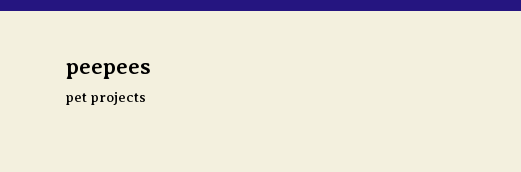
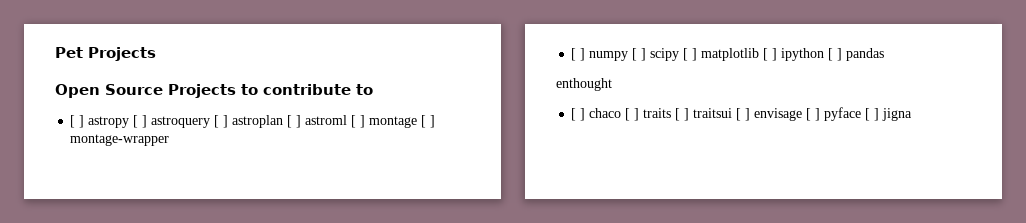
- peepees
- pet projects
+ Pet Projects
+ Open Source Projects to contribute to
+ [ ] astropy [ ] astroquery [ ] astroplan [ ] astroml [ ] montage [ ] montage-wrapper
+ [ ] numpy [ ] scipy [ ] matplotlib [ ] ipython [ ] pandas
+ enthought
+ [ ] chaco [ ] traits [ ] traitsui [ ] envisage [ ] pyface [ ] jigna

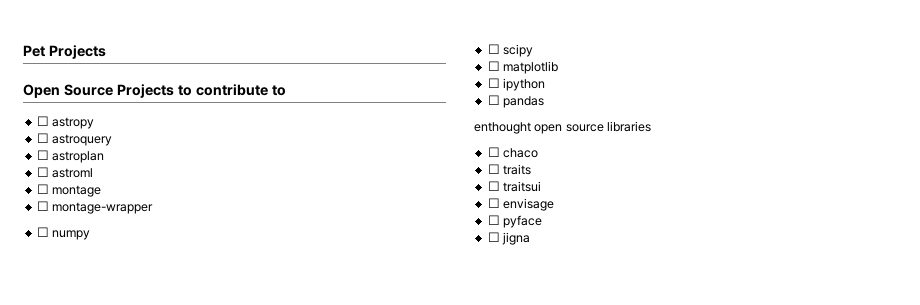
- [ ] astropy [ ] astroquery [ ] astroplan [ ] astroml [ ] montage [ ] montage-wrapper
+ ☐ astropy
+ ☐ astroquery
+ ☐ astroplan
+ ☐ astroml
+ ☐ montage
+ ☐ montage-wrapper
- [ ] numpy [ ] scipy [ ] matplotlib [ ] ipython [ ] pandas
+ ☐ numpy
+ ☐ scipy
+ ☐ matplotlib
+ ☐ ipython
+ ☐ pandas
- enthought
- [ ] chaco [ ] traits [ ] traitsui [ ] envisage [ ] pyface [ ] jigna
+ enthought open source libraries
+ ☐ chaco
+ ☐ traits
+ ☐ traitsui
+ ☐ envisage
+ ☐ pyface
+ ☐ jigna

